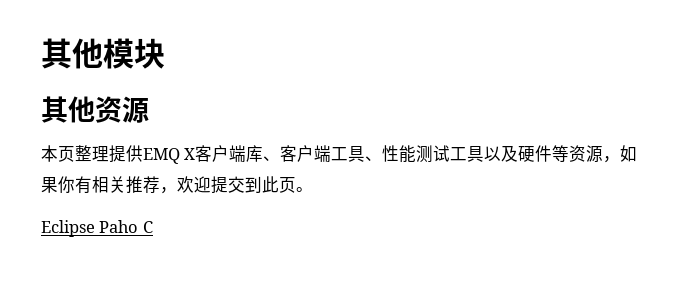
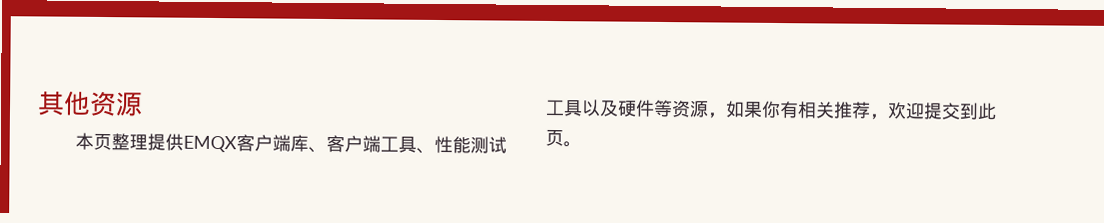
- 其他模块
- 本页整理提供EMQ X客户端库、客户端工具、性能测试工具以及硬件等资源，如果你有相关推荐，欢迎提交到此页。
+ 本页整理提供EMQX客户端库、客户端工具、性能测试工具以及硬件等资源，如果你有相关推荐，欢迎提交到此页。
- Eclipse Paho C

